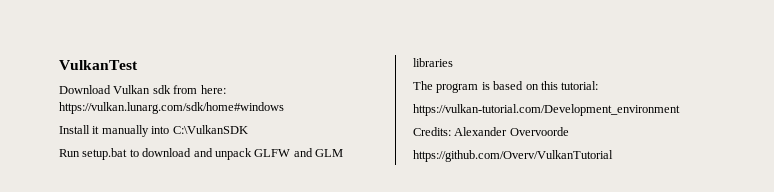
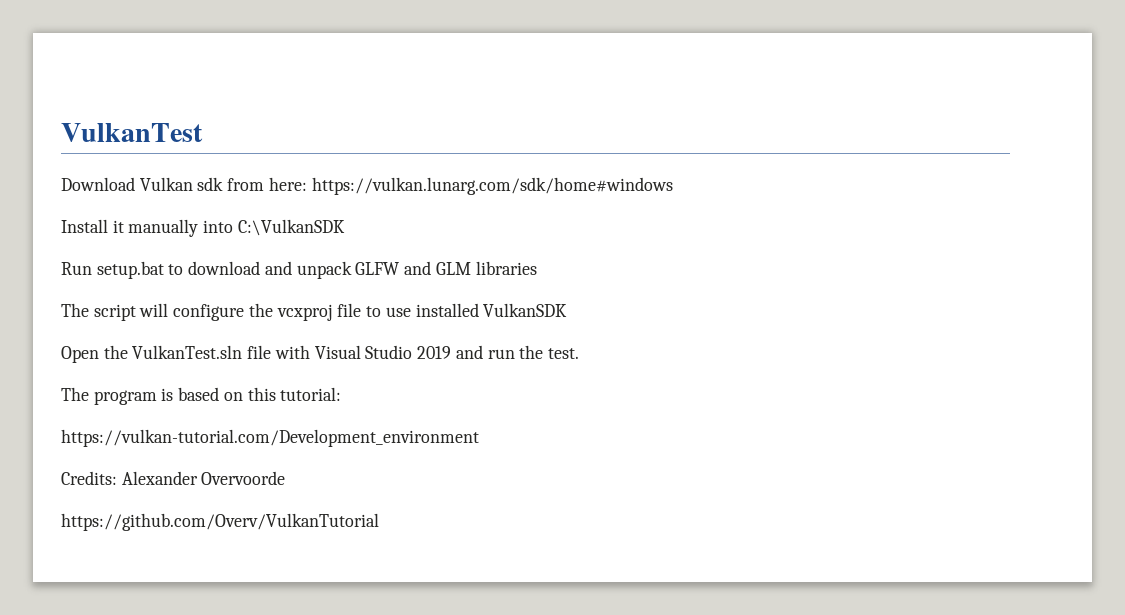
+ The script will configure the vcxproj file to use installed VulkanSDK
+ Open the VulkanTest.sln file with Visual Studio 2019 and run the test.

